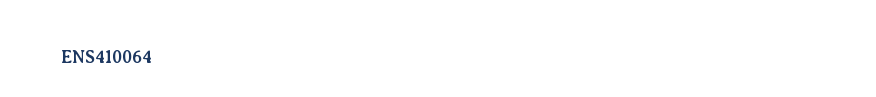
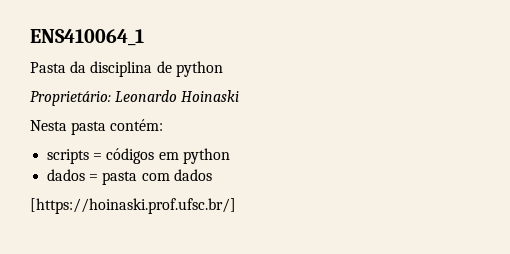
- ENS410064
+ ENS410064_1
+ Pasta da disciplina de python
+ Proprietário: Leonardo Hoinaski
+ Nesta pasta contém:
+ scripts = códigos em python
+ dados = pasta com dados
+ [https://hoinaski.prof.ufsc.br/]

